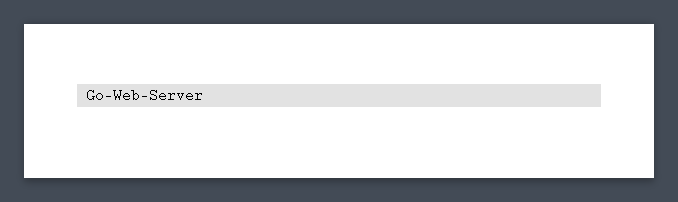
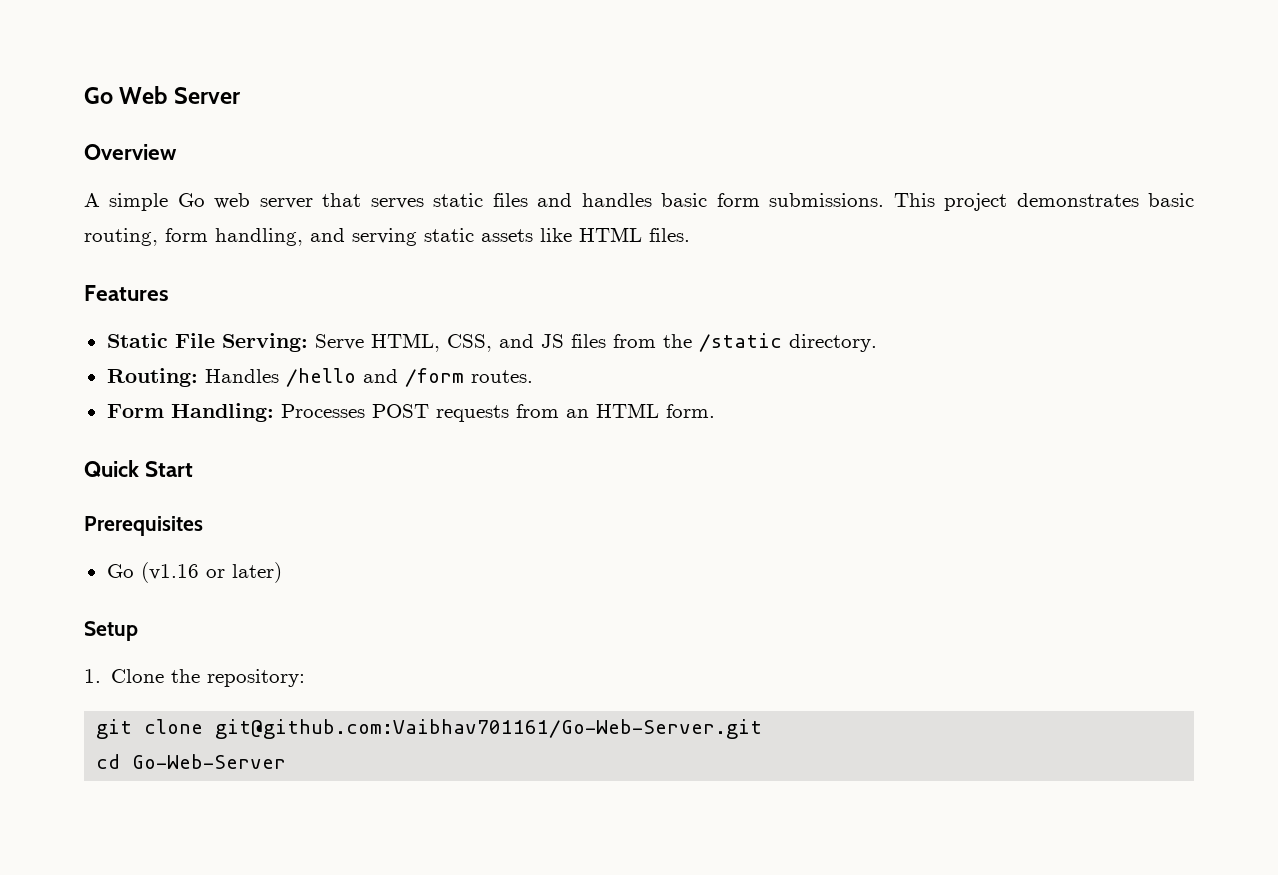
- Go-Web-Server
+ Go Web Server
+ Overview
+ A simple Go web server that serves static files and handles basic form submissions. This project demonstrates basic routing, form handling, and serving static assets like HTML files.
+ Features
+ Static File Serving: Serve HTML, CSS, and JS files from the /static directory.
+ Routing: Handles /hello and /form routes.
+ Form Handling: Processes POST requests from an HTML form.
+ Quick Start
+ Prerequisites
+ Go (v1.16 or later)
+ Setup
+ 1. Clone the repository:
+ git clone git@github.com:Vaibhav701161/Go-Web-Server.git
+ cd Go-Web-Server

